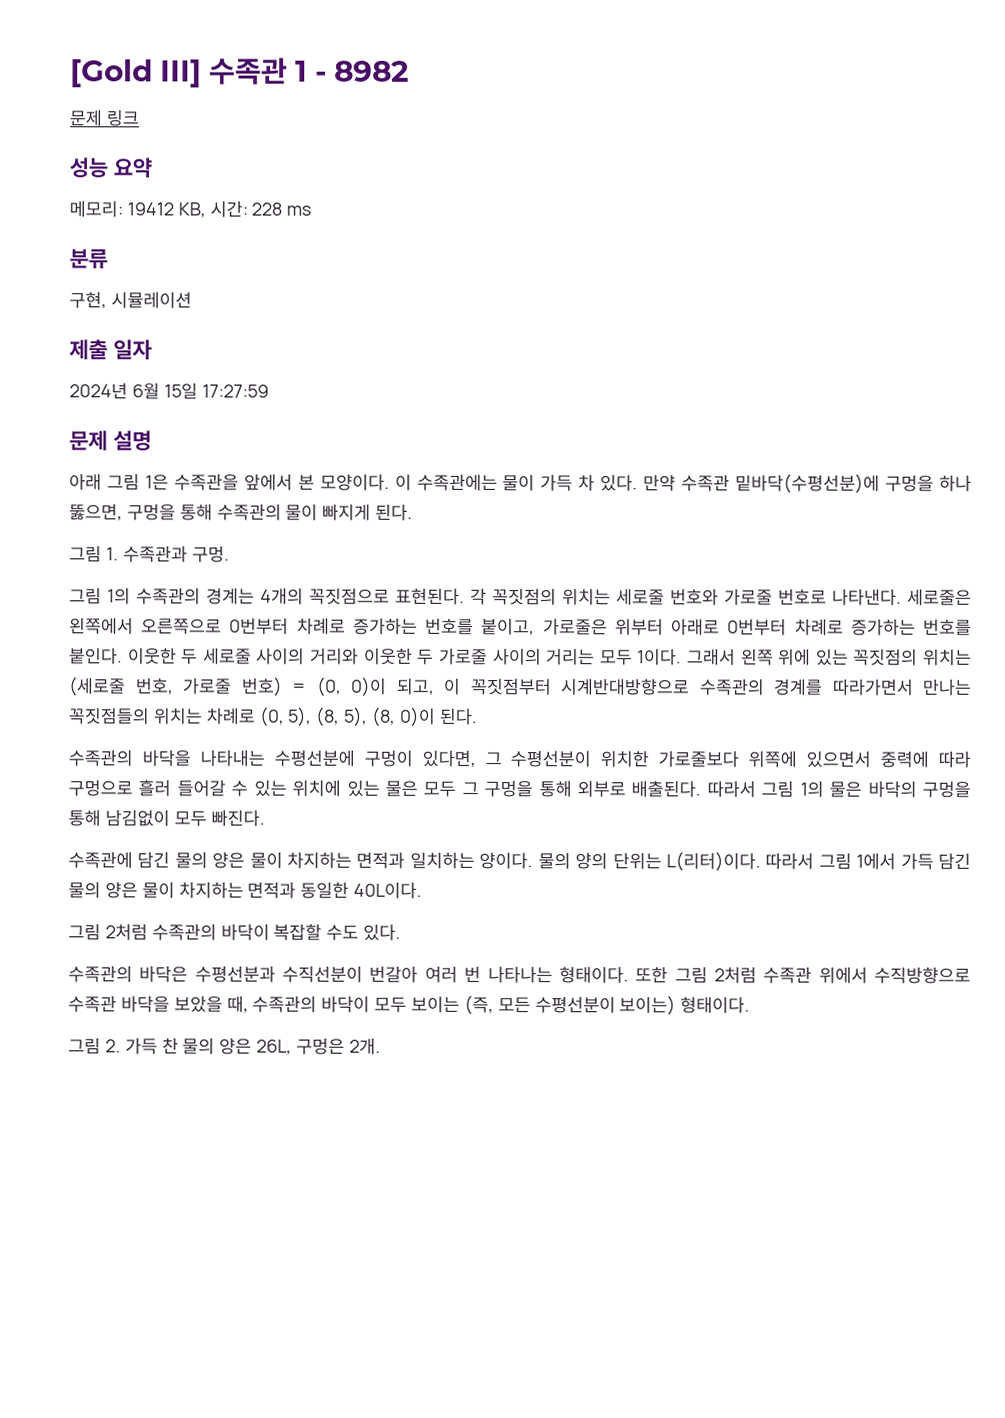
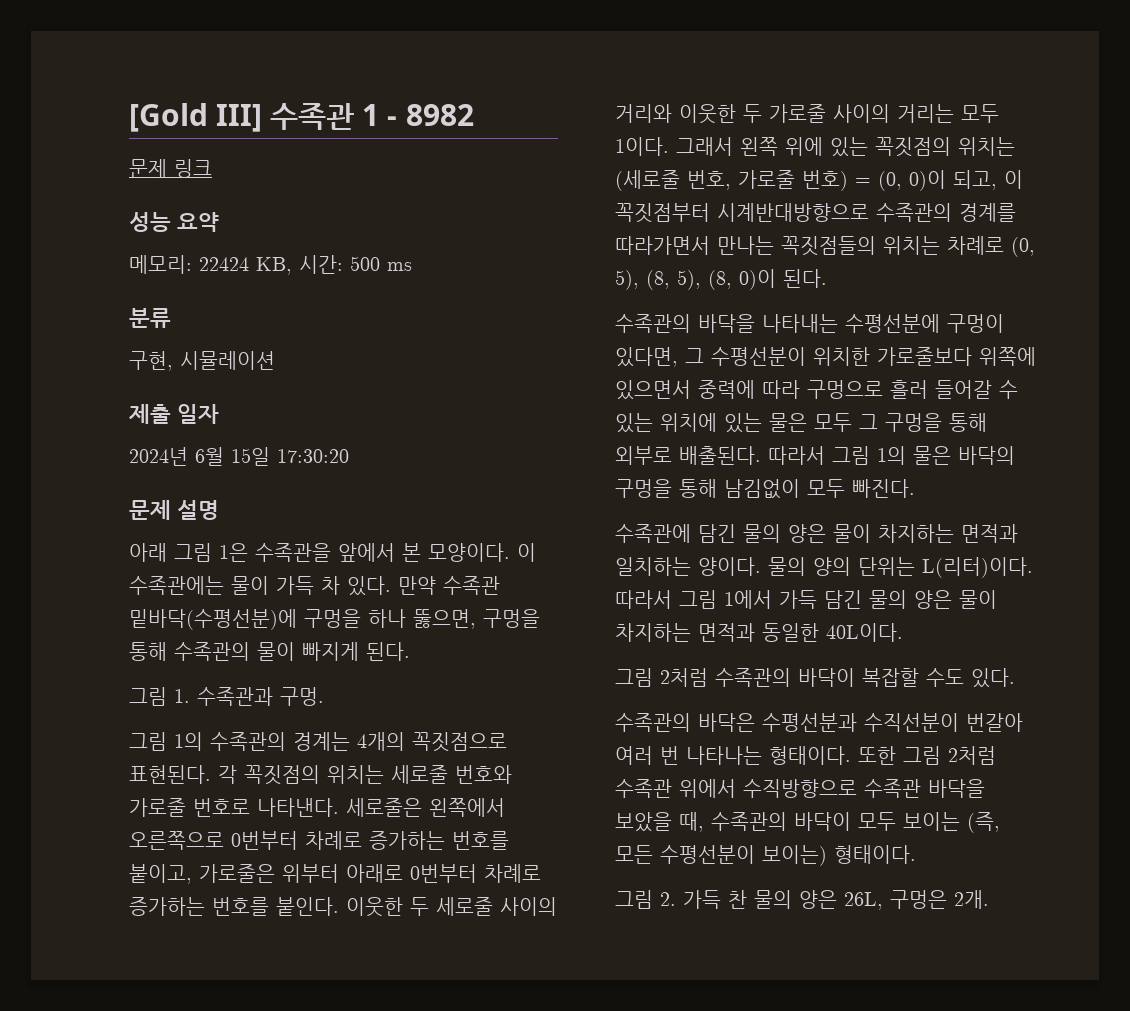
- 메모리: 19412 KB, 시간: 228 ms
+ 메모리: 22424 KB, 시간: 500 ms
- 2024년 6월 15일 17:27:59
+ 2024년 6월 15일 17:30:20

